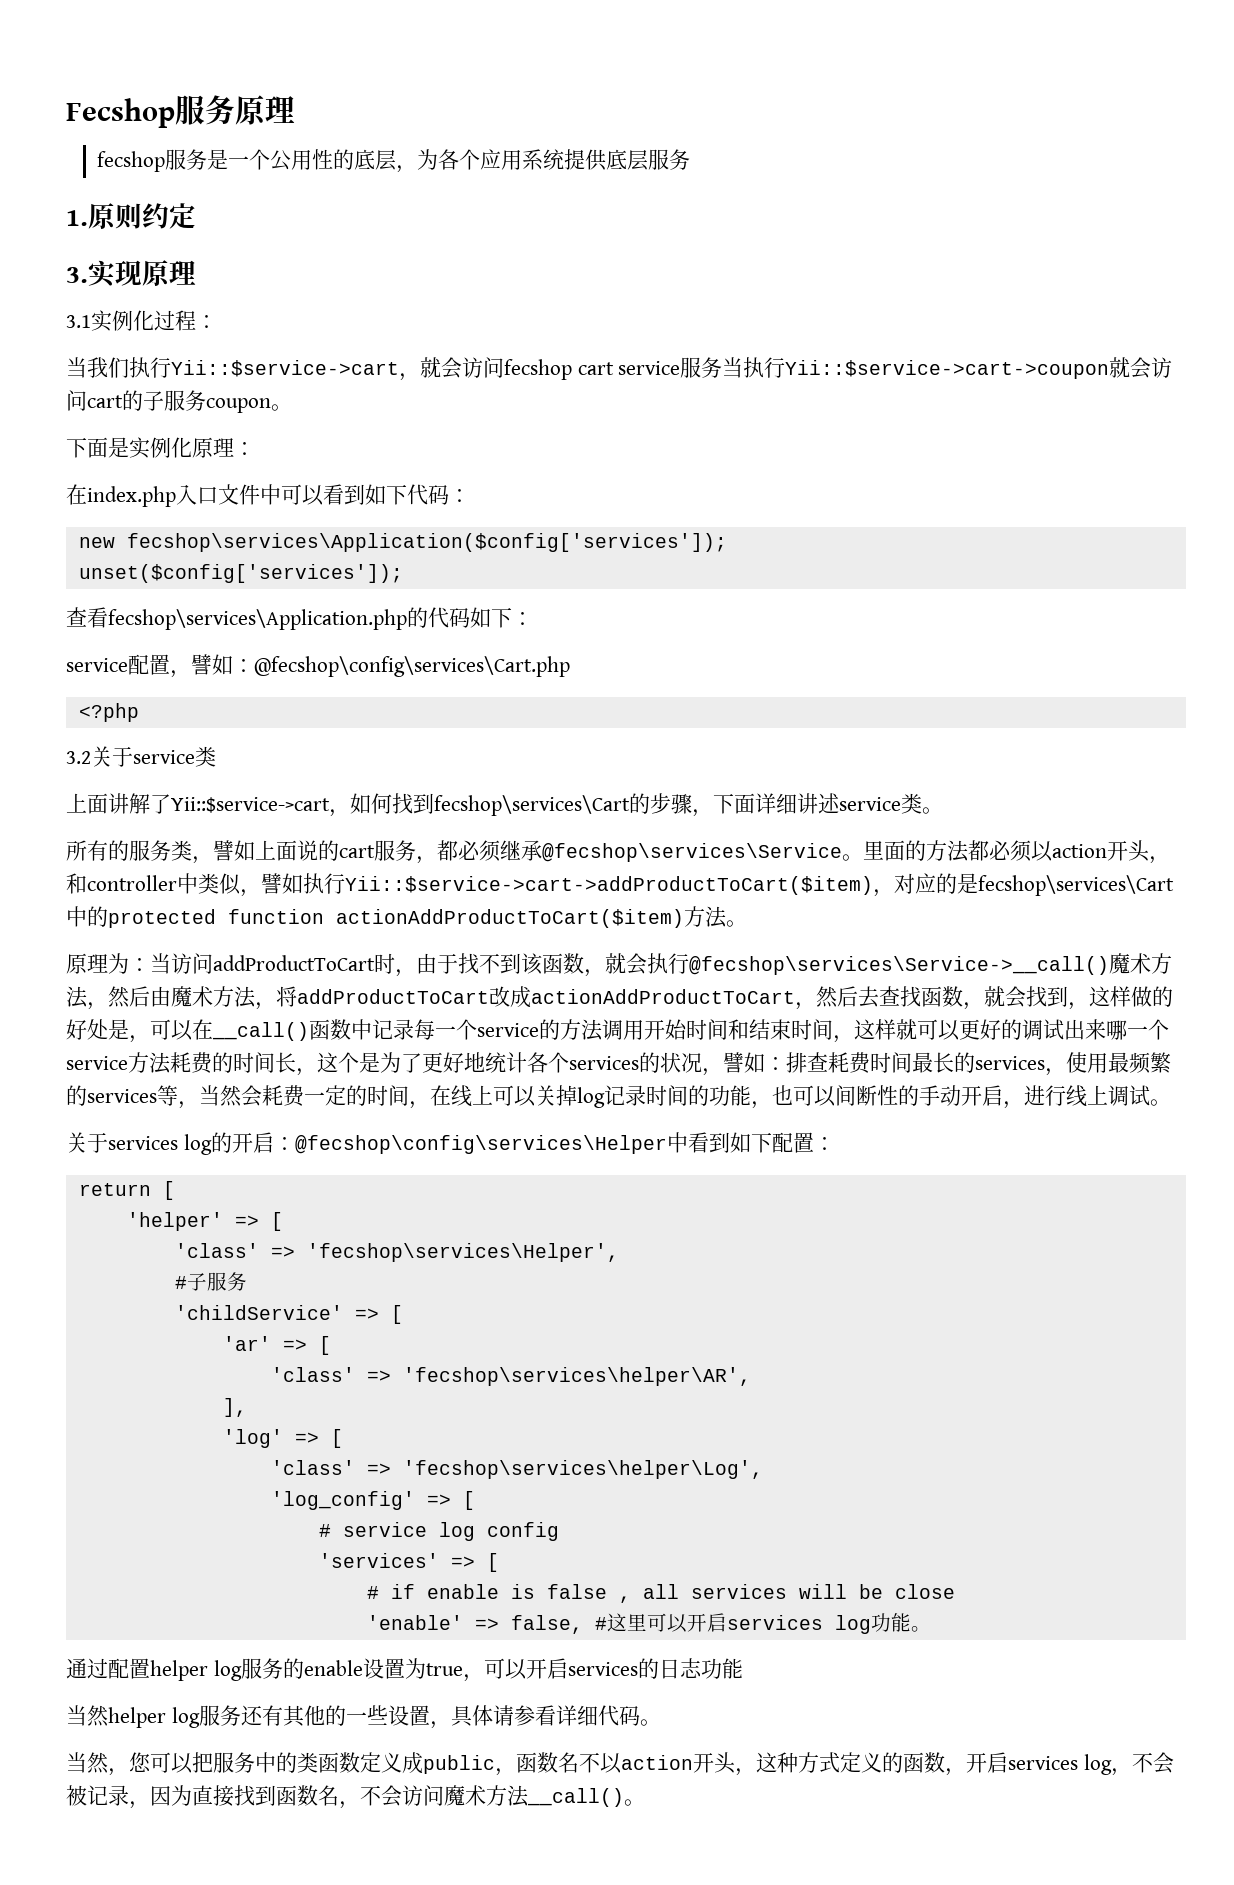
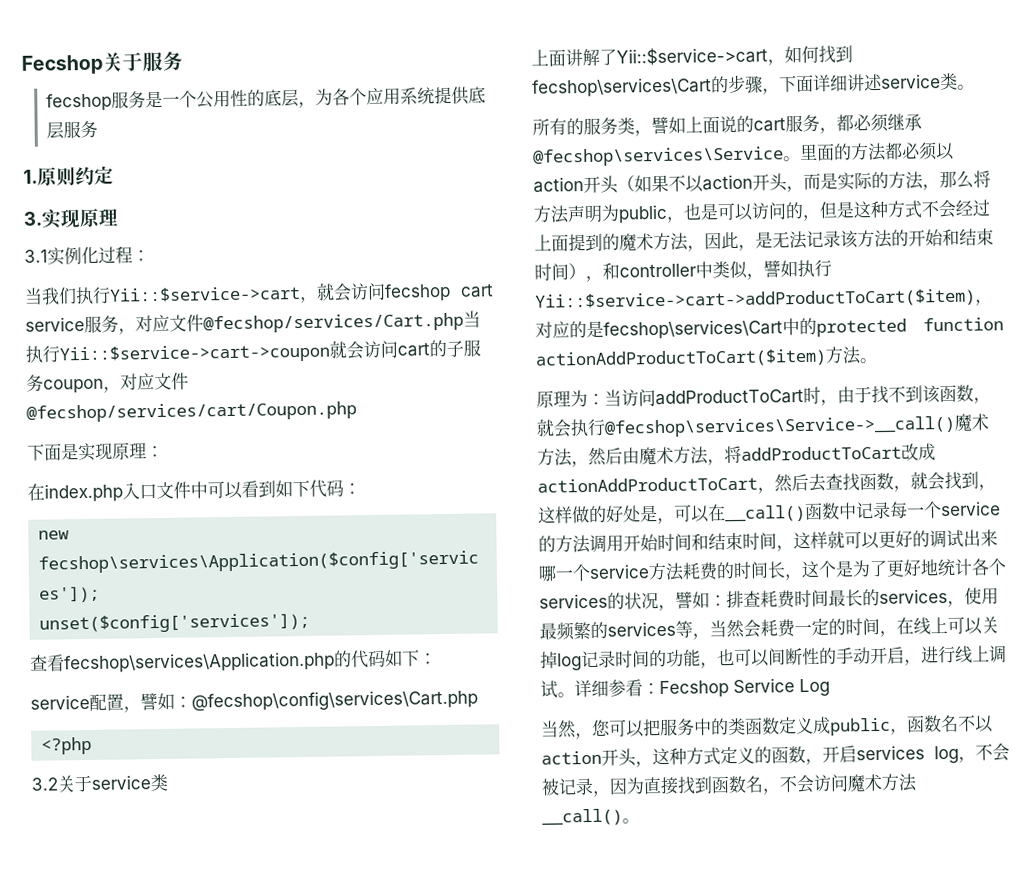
- Fecshop服务原理
+ Fecshop关于服务
- 当我们执行Yii::$service->cart，就会访问fecshop cart service服务当执行Yii::$service->cart->coupon就会访问cart的子服务coupon。
+ 当我们执行Yii::$service->cart，就会访问fecshop cart service服务，对应文件@fecshop/services/Cart.php当执行Yii::$service->cart->coupon就会访问cart的子服务coupon，对应文件@fecshop/services/cart/Coupon.php
- 下面是实例化原理：
+ 下面是实现原理：
- 里面的方法都必须以action开头，和controller中类似，譬如执行Yii::$service->cart->addProductToCart($item)，对应的是fecshop\services\Cart中的protected function actionAddProductToCart($item)方法。
+ 里面的方法都必须以action开头（如果不以action开头，而是实际的方法，那么将方法声明为public，也是可以访问的，但是这种方式不会经过上面提到的魔术方法，因此，是无法记录该方法的开始和结束时间），和controller中类似，譬如执行Yii::$service->cart->addProductToCart($item)，对应的是fecshop\services\Cart中的protected function actionAddProductToCart($item)方法。
- 排查耗费时间最长的services，使用最频繁的services等，当然会耗费一定的时间，在线上可以关掉log记录时间的功能，也可以间断性的手动开启，进行线上调试。
- 关于services log的开启：@fecshop\config\services\Helper中看到如下配置：
- return [
- 'helper' => [
- 'class' => 'fecshop\services\Helper',
- #子服务
- 'childService' => [
- 'ar' => [
- 'class' => 'fecshop\services\helper\AR',
- ],
- 'log' => [
- 'class' => 'fecshop\services\helper\Log',
- 'log_config' => [
- # service log config
- 'services' => [
- # if enable is false , all services will be close
- 'enable' => false, #这里可以开启services log功能。
- 通过配置helper log服务的enable设置为true，可以开启services的日志功能
- 当然helper log服务还有其他的一些设置，具体请参看详细代码。
+ 排查耗费时间最长的services，使用最频繁的services等，当然会耗费一定的时间，在线上可以关掉log记录时间的功能，也可以间断性的手动开启，进行线上调试。详细参看：Fecshop Service Log

